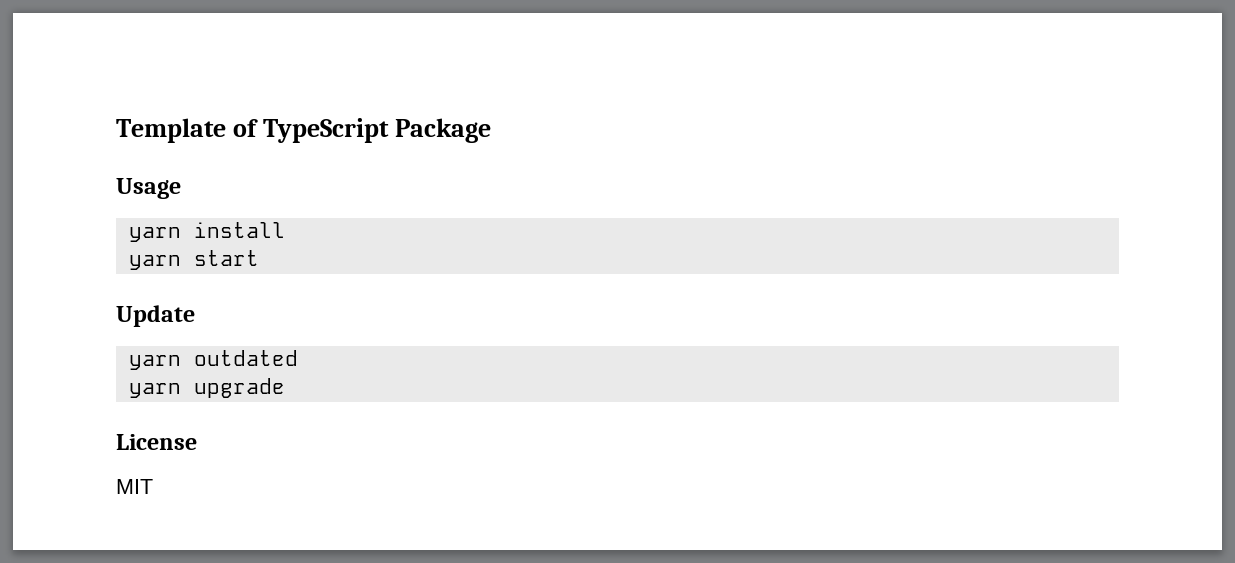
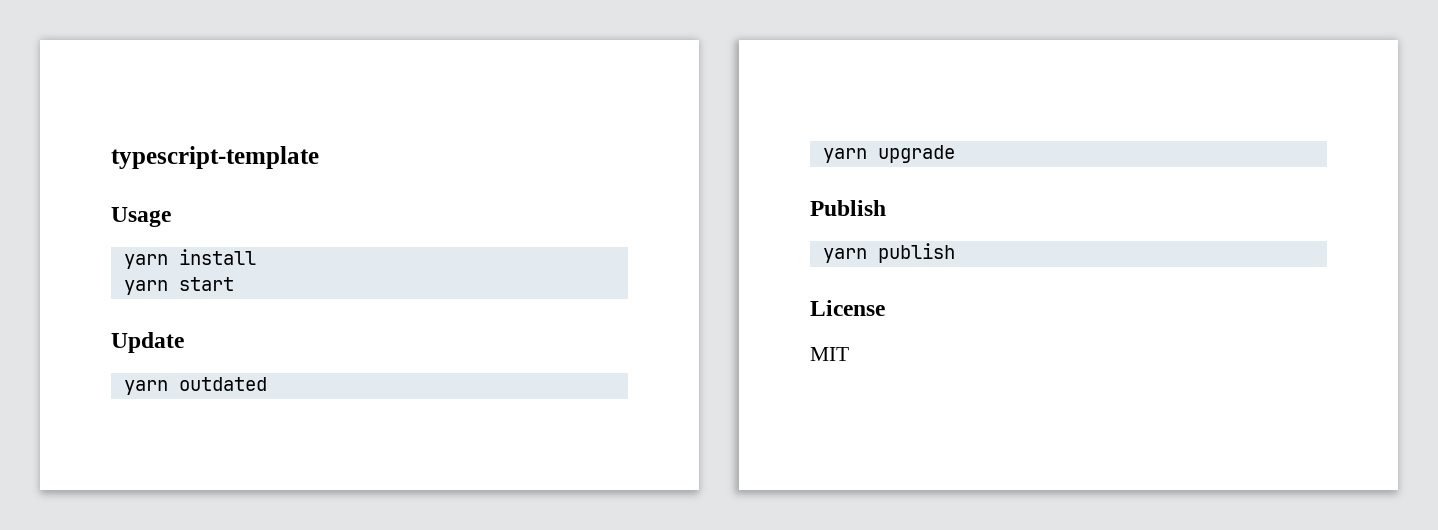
- Template of TypeScript Package
+ typescript-template
+ Publish
+ yarn publish

